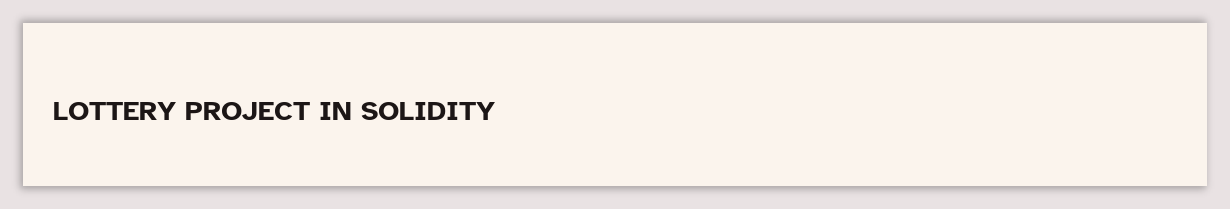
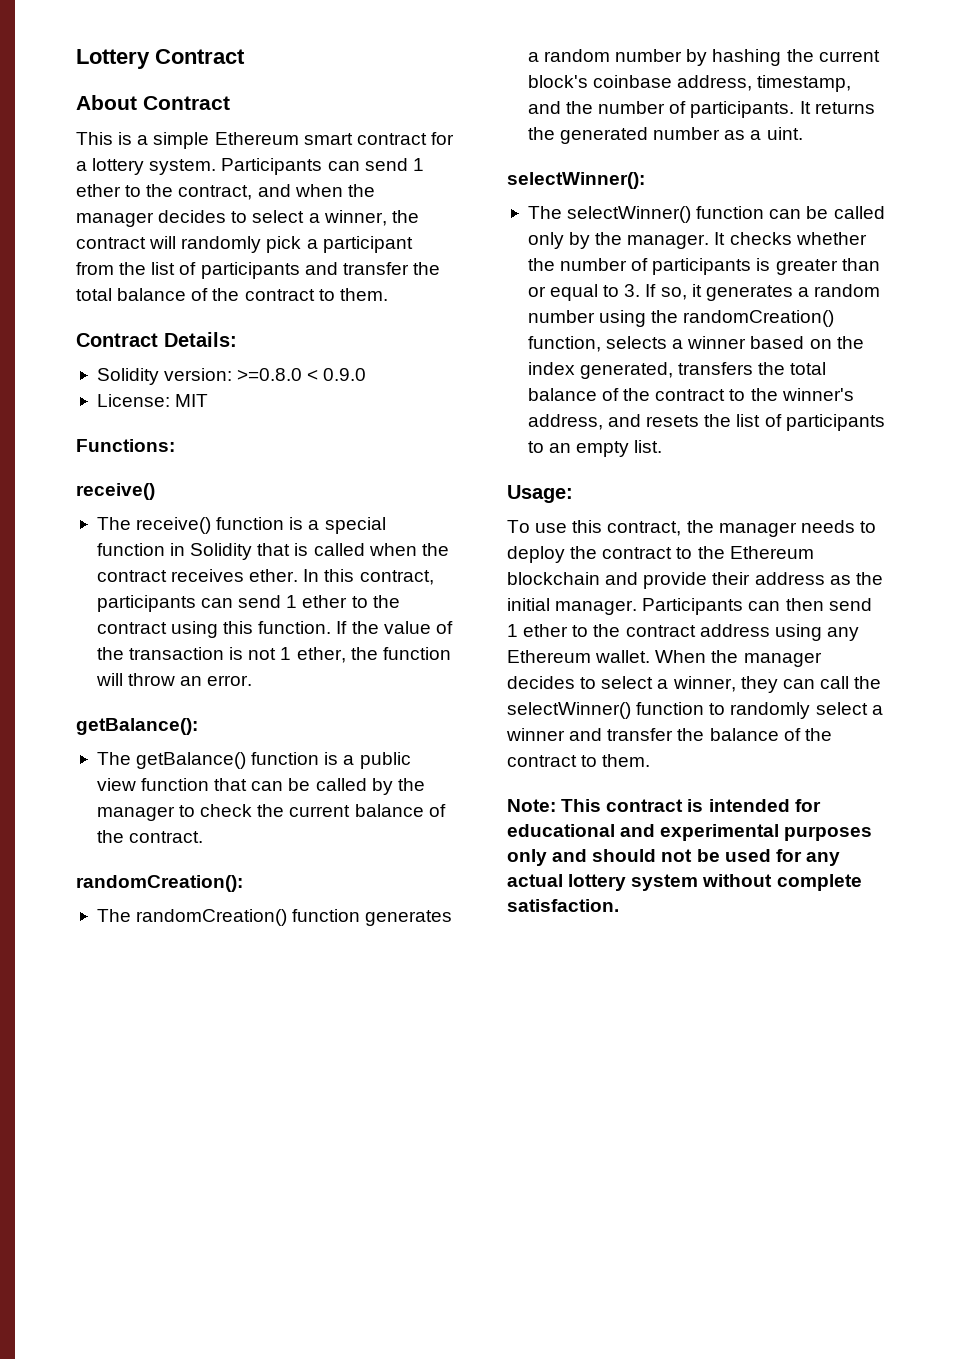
- LOTTERY PROJECT IN SOLIDITY
+ Lottery Contract
+ About Contract
+ This is a simple Ethereum smart contract for a lottery system. Participants can send 1 ether to the contract, and when the manager decides to select a winner, the contract will randomly pick a participant from the list of participants and transfer the total balance of the contract to them.
+ Contract Details:
+ Solidity version: >=0.8.0 < 0.9.0
+ License: MIT
+ Functions:
+ receive()
+ The receive() function is a special function in Solidity that is called when the contract receives ether. In this contract, participants can send 1 ether to the contract using this function. If the value of the transaction is not 1 ether, the function will throw an error.
+ getBalance():
+ The getBalance() function is a public view function that can be called by the manager to check the current balance of the contract.
+ randomCreation():
+ The randomCreation() function generates a random number by hashing the current block's coinbase address, timestamp, and the number of participants. It returns the generated number as a uint.
+ selectWinner():
+ The selectWinner() function can be called only by the manager. It checks whether the number of participants is greater than or equal to 3. If so, it generates a random number using the randomCreation() function, selects a winner based on the index generated, transfers the total balance of the contract to the winner's address, and resets the list of participants to an empty list.
+ Usage:
+ To use this contract, the manager needs to deploy the contract to the Ethereum blockchain and provide their address as the initial manager. Participants can then send 1 ether to the contract address using any Ethereum wallet. When the manager decides to select a winner, they can call the selectWinner() function to randomly select a winner and transfer the balance of the contract to them.
+ Note: This contract is intended for educational and experimental purposes only and should not be used for any actual lottery system without complete satisfaction.

